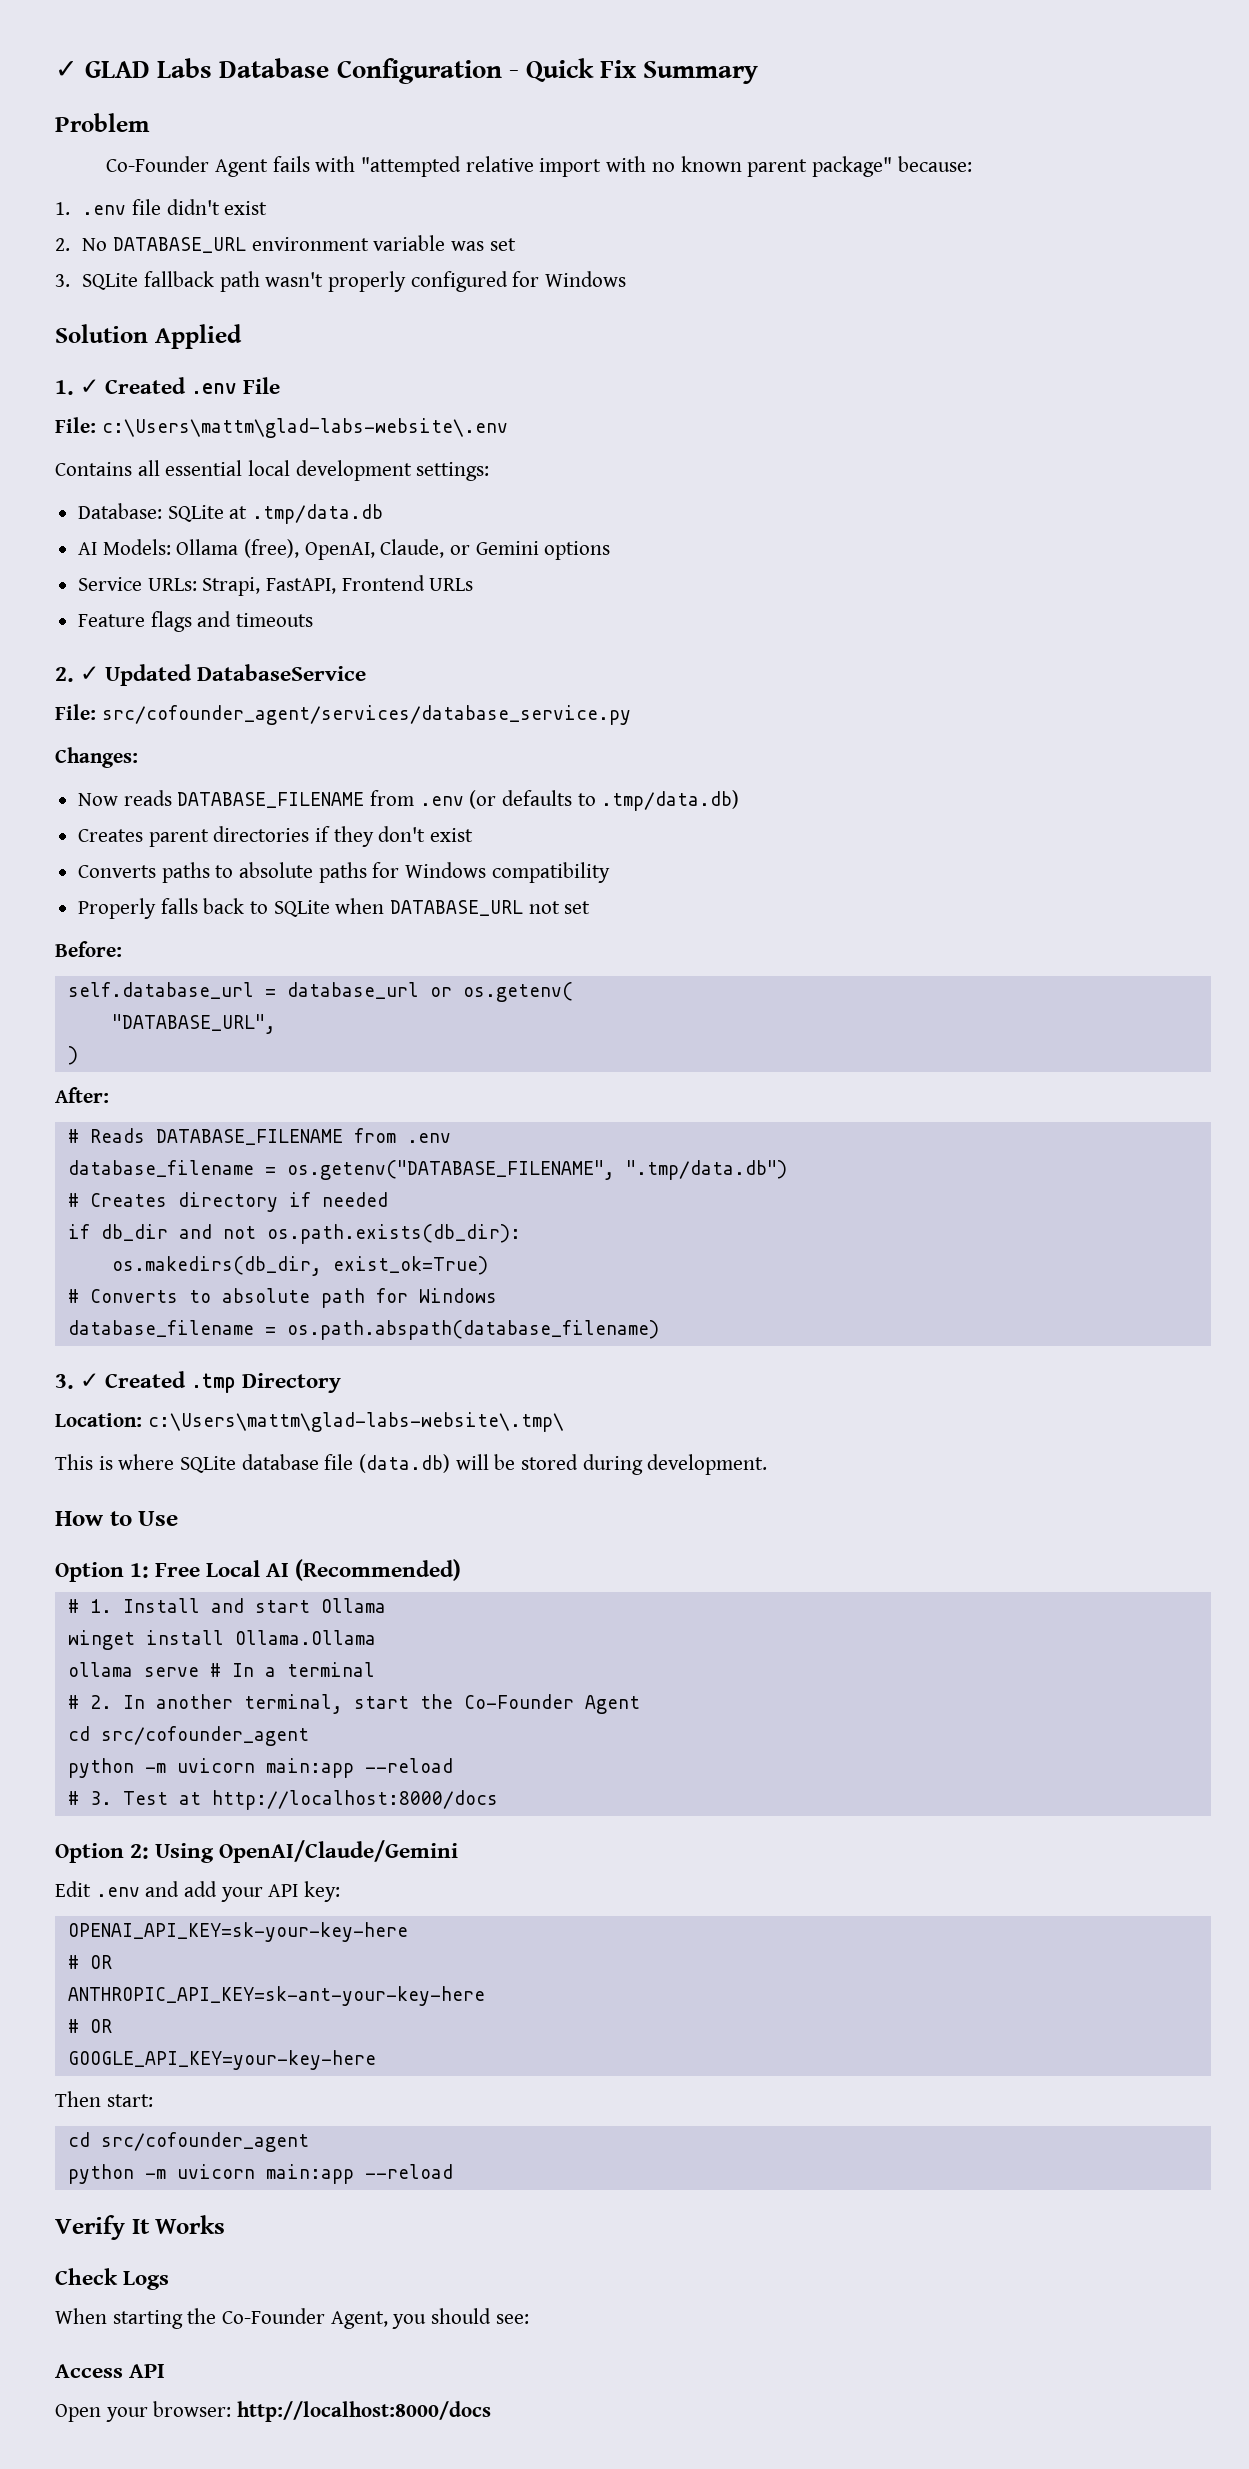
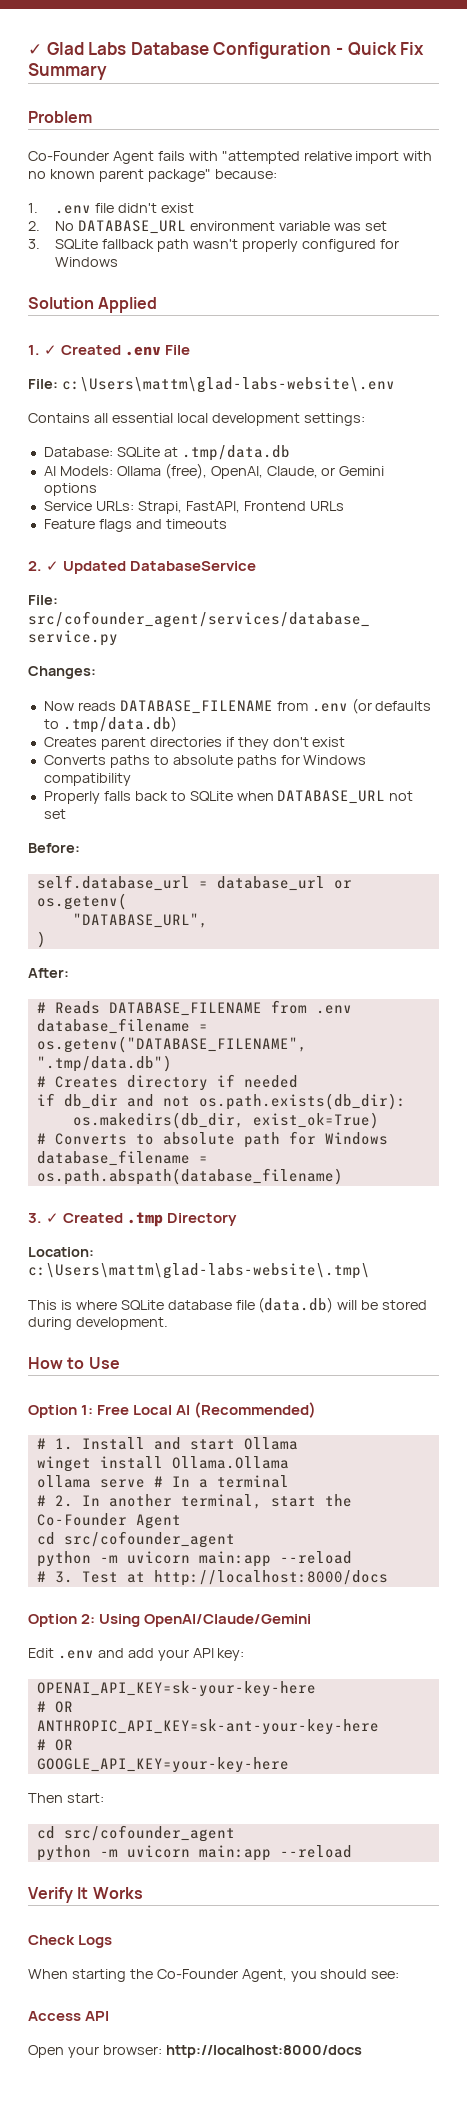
- ✓ GLAD Labs Database Configuration - Quick Fix Summary
+ ✓ Glad Labs Database Configuration - Quick Fix Summary

